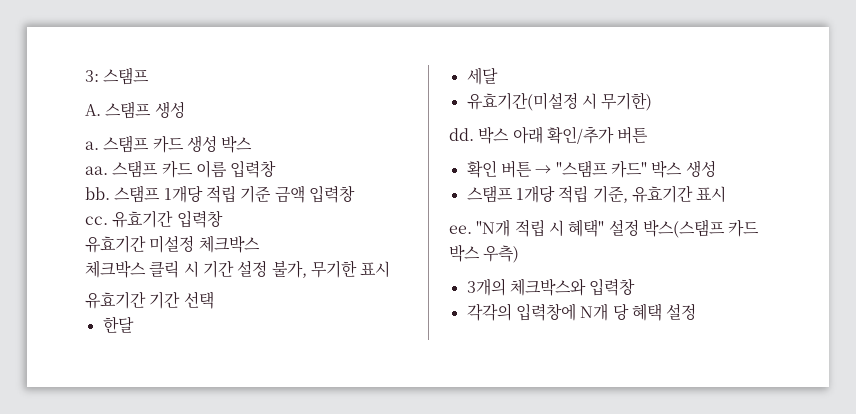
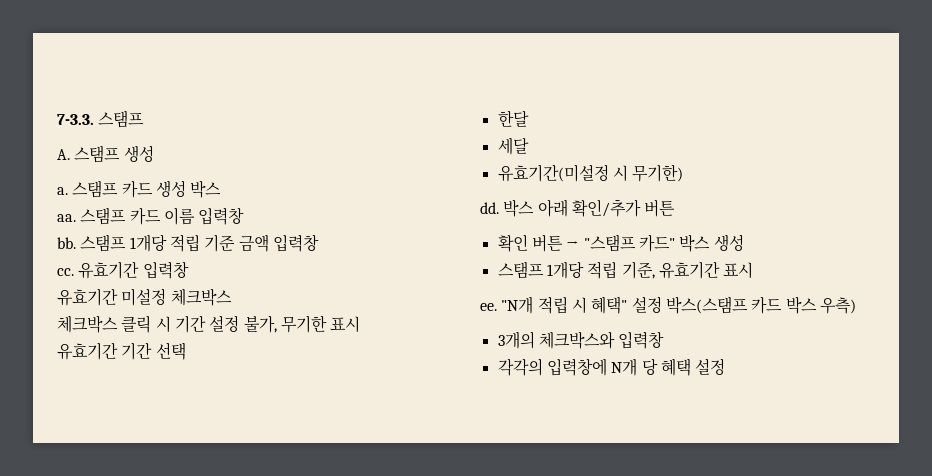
- 3: 스탬프
+ 7-3.3. 스탬프

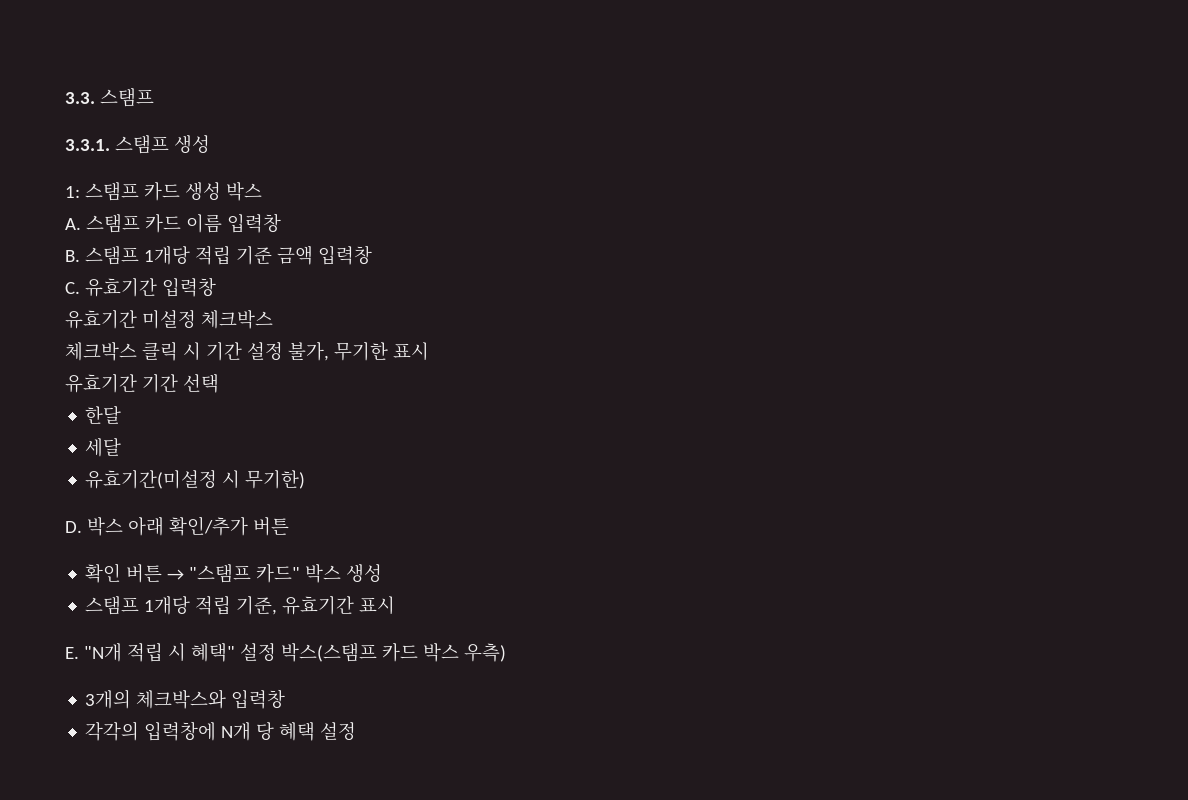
- 7-3.3. 스탬프
+ 3.3. 스탬프
- A. 스탬프 생성
+ 3.3.1. 스탬프 생성
- a. 스탬프 카드 생성 박스
+ 1: 스탬프 카드 생성 박스
- aa. 스탬프 카드 이름 입력창
+ A. 스탬프 카드 이름 입력창
- bb. 스탬프 1개당 적립 기준 금액 입력창
+ B. 스탬프 1개당 적립 기준 금액 입력창
- cc. 유효기간 입력창
+ C. 유효기간 입력창
- dd. 박스 아래 확인/추가 버튼
+ D. 박스 아래 확인/추가 버튼
- ee. "N개 적립 시 혜택" 설정 박스(스탬프 카드 박스 우측)
+ E. "N개 적립 시 혜택" 설정 박스(스탬프 카드 박스 우측)

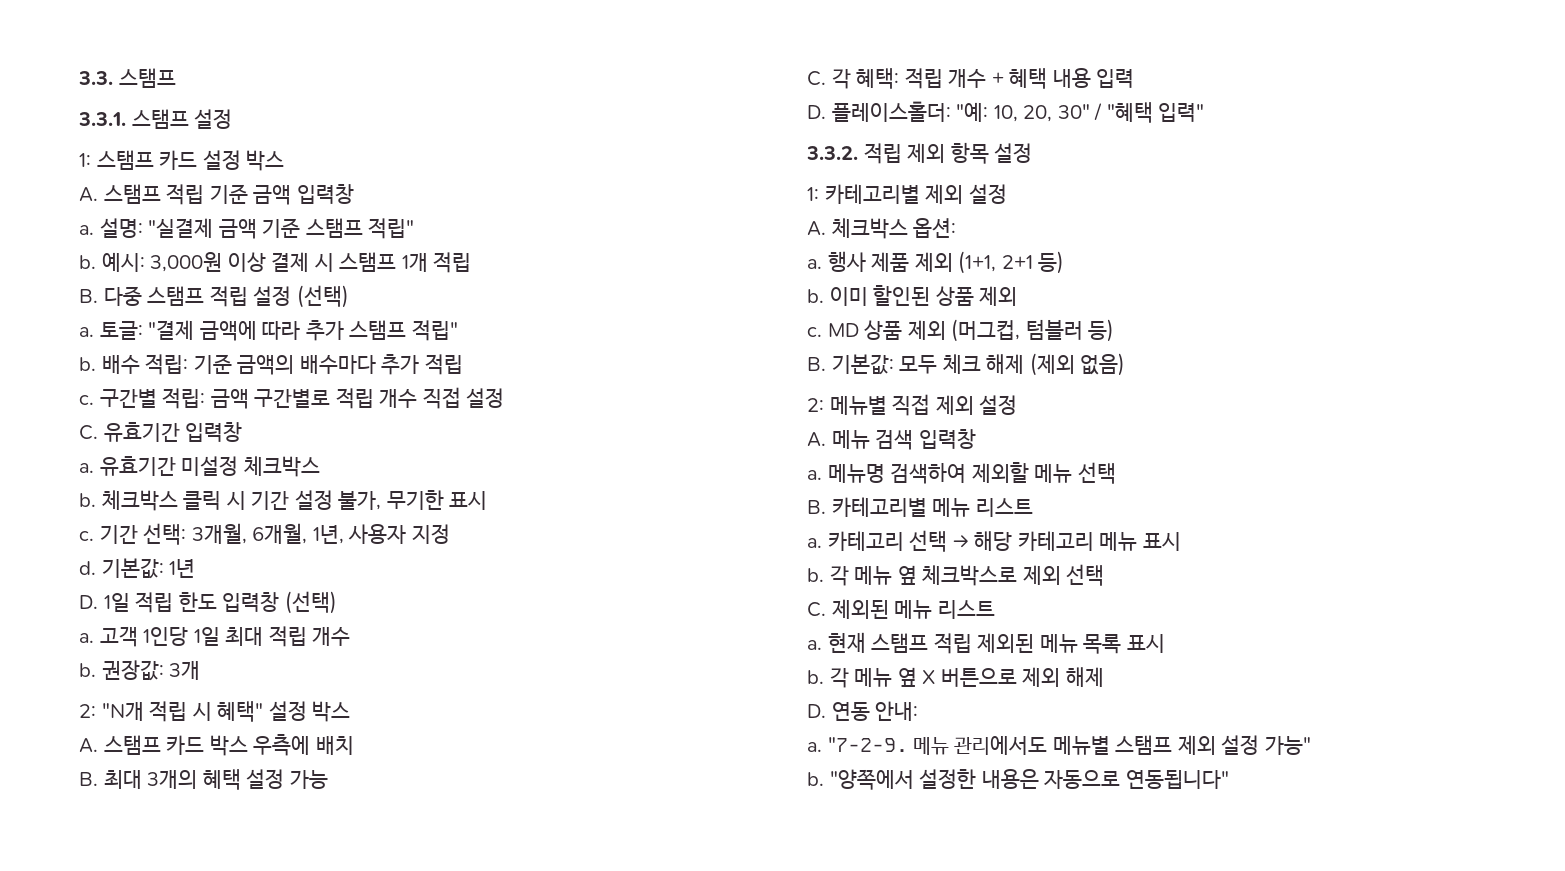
- 3.3.1. 스탬프 생성
+ 3.3.1. 스탬프 설정
- 1: 스탬프 카드 생성 박스
- A. 스탬프 카드 이름 입력창
- B. 스탬프 1개당 적립 기준 금액 입력창
+ 1: 스탬프 카드 설정 박스
+ A. 스탬프 적립 기준 금액 입력창
+ a. 설명: "실결제 금액 기준 스탬프 적립"
+ b. 예시: 3,000원 이상 결제 시 스탬프 1개 적립
+ B. 다중 스탬프 적립 설정 (선택)
+ a. 토글: "결제 금액에 따라 추가 스탬프 적립"
+ b. 배수 적립: 기준 금액의 배수마다 추가 적립
+ c. 구간별 적립: 금액 구간별로 적립 개수 직접 설정
  C. 유효기간 입력창
- 유효기간 미설정 체크박스
- 체크박스 클릭 시 기간 설정 불가, 무기한 표시
+ a. 유효기간 미설정 체크박스
+ b. 체크박스 클릭 시 기간 설정 불가, 무기한 표시
- 유효기간 기간 선택
- 한달
- 세달
- 유효기간(미설정 시 무기한)
- D. 박스 아래 확인/추가 버튼
- 확인 버튼 → "스탬프 카드" 박스 생성
- 스탬프 1개당 적립 기준, 유효기간 표시
- E. "N개 적립 시 혜택" 설정 박스(스탬프 카드 박스 우측)
- 3개의 체크박스와 입력창
- 각각의 입력창에 N개 당 혜택 설정
+ c. 기간 선택: 3개월, 6개월, 1년, 사용자 지정
+ d. 기본값: 1년
+ D. 1일 적립 한도 입력창 (선택)
+ a. 고객 1인당 1일 최대 적립 개수
+ b. 권장값: 3개
+ 2: "N개 적립 시 혜택" 설정 박스
+ A. 스탬프 카드 박스 우측에 배치
+ B. 최대 3개의 혜택 설정 가능
+ C. 각 혜택: 적립 개수 + 혜택 내용 입력
+ D. 플레이스홀더: "예: 10, 20, 30" / "혜택 입력"
+ 3.3.2. 적립 제외 항목 설정
+ 1: 카테고리별 제외 설정
+ A. 체크박스 옵션:
+ a. 행사 제품 제외 (1+1, 2+1 등)
+ b. 이미 할인된 상품 제외
+ c. MD 상품 제외 (머그컵, 텀블러 등)
+ B. 기본값: 모두 체크 해제 (제외 없음)
+ 2: 메뉴별 직접 제외 설정
+ A. 메뉴 검색 입력창
+ a. 메뉴명 검색하여 제외할 메뉴 선택
+ B. 카테고리별 메뉴 리스트
+ a. 카테고리 선택 → 해당 카테고리 메뉴 표시
+ b. 각 메뉴 옆 체크박스로 제외 선택
+ C. 제외된 메뉴 리스트
+ a. 현재 스탬프 적립 제외된 메뉴 목록 표시
+ b. 각 메뉴 옆 X 버튼으로 제외 해제
+ D. 연동 안내:
+ a. "7-2-9. 메뉴 관리에서도 메뉴별 스탬프 제외 설정 가능"
+ b. "양쪽에서 설정한 내용은 자동으로 연동됩니다"

